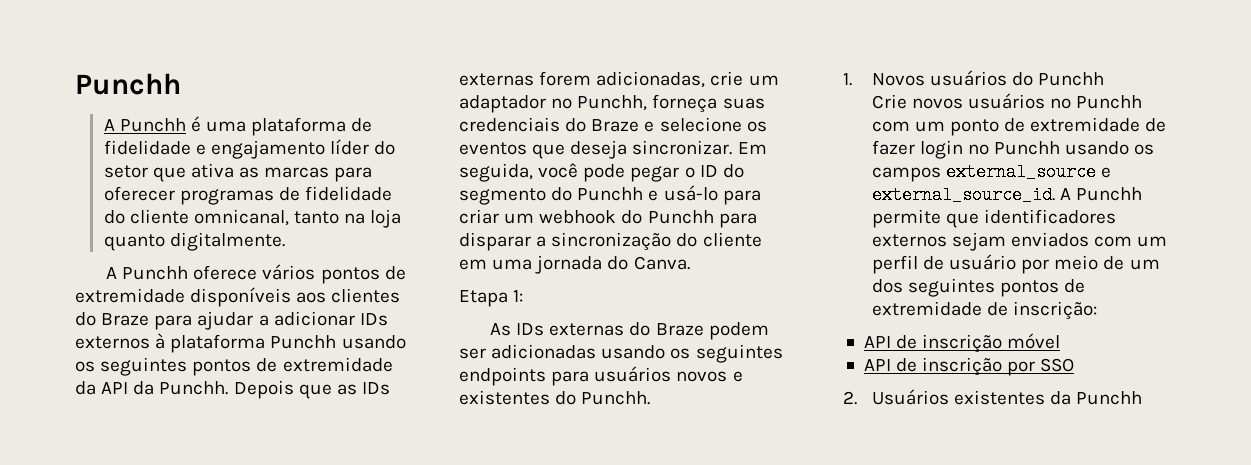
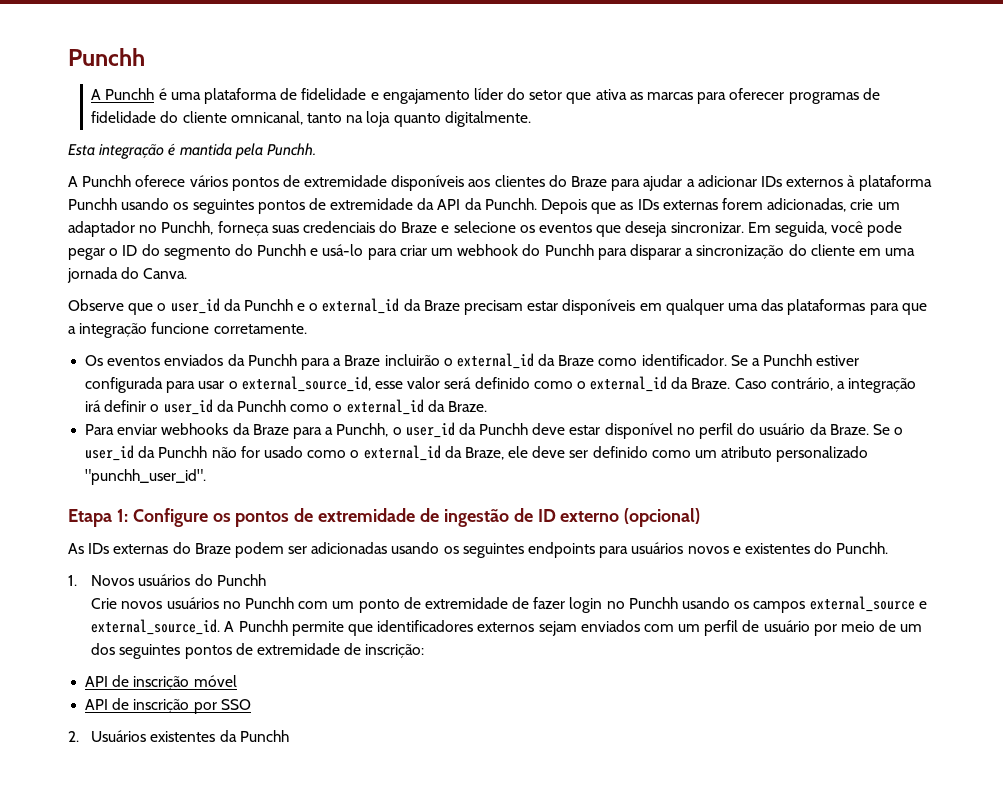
+ Esta integração é mantida pela Punchh.
- Etapa 1:
+ Observe que o user_id da Punchh e o external_id da Braze precisam estar disponíveis em qualquer uma das plataformas para que a integração funcione corretamente.
+ Os eventos enviados da Punchh para a Braze incluirão o external_id da Braze como identificador. Se a Punchh estiver configurada para usar o external_source_id, esse valor será definido como o external_id da Braze. Caso contrário, a integração irá definir o user_id da Punchh como o external_id da Braze.
+ Para enviar webhooks da Braze para a Punchh, o user_id da Punchh deve estar disponível no perfil do usuário da Braze. Se o user_id da Punchh não for usado como o external_id da Braze, ele deve ser definido como um atributo personalizado "punchh_user_id".
+ Etapa 1: Configure os pontos de extremidade de ingestão de ID externo (opcional)

